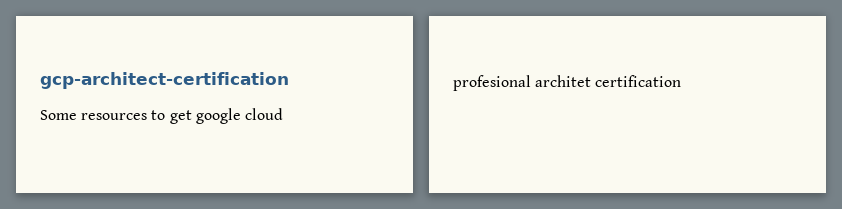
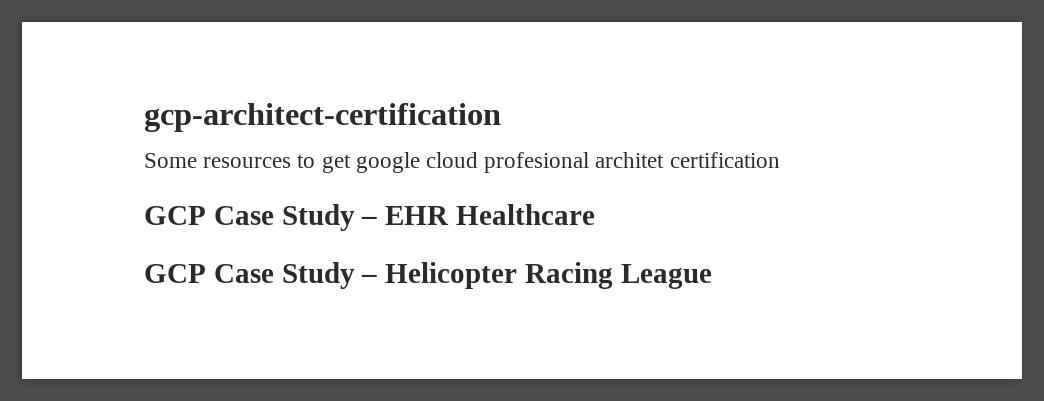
+ GCP Case Study – EHR Healthcare
+ GCP Case Study – Helicopter Racing League

